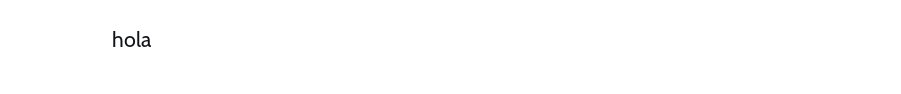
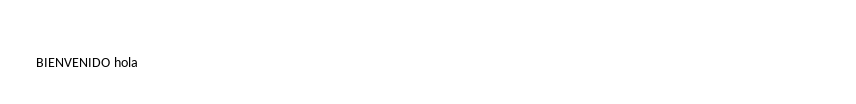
- hola
+ BIENVENIDO hola

